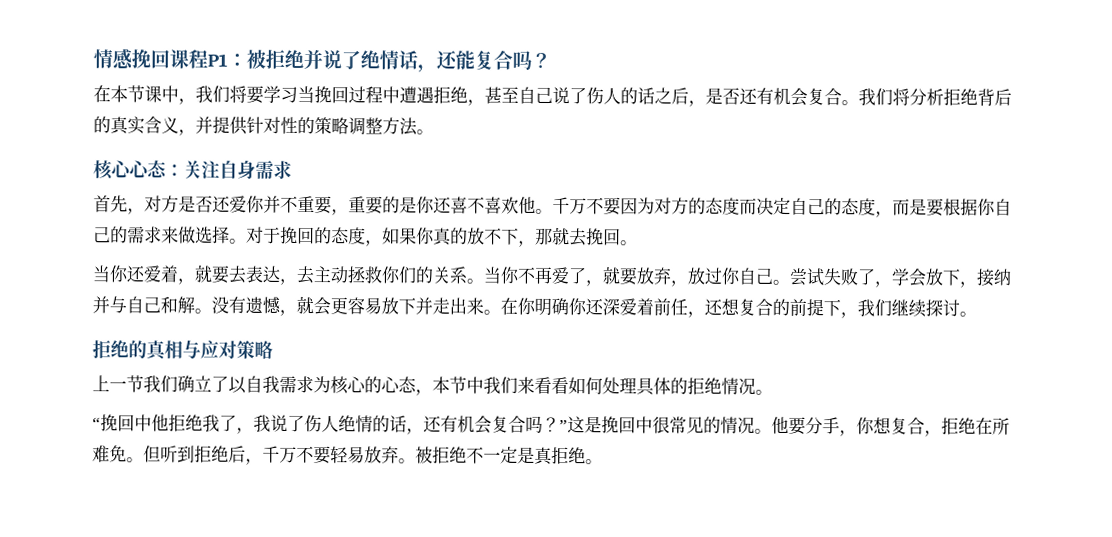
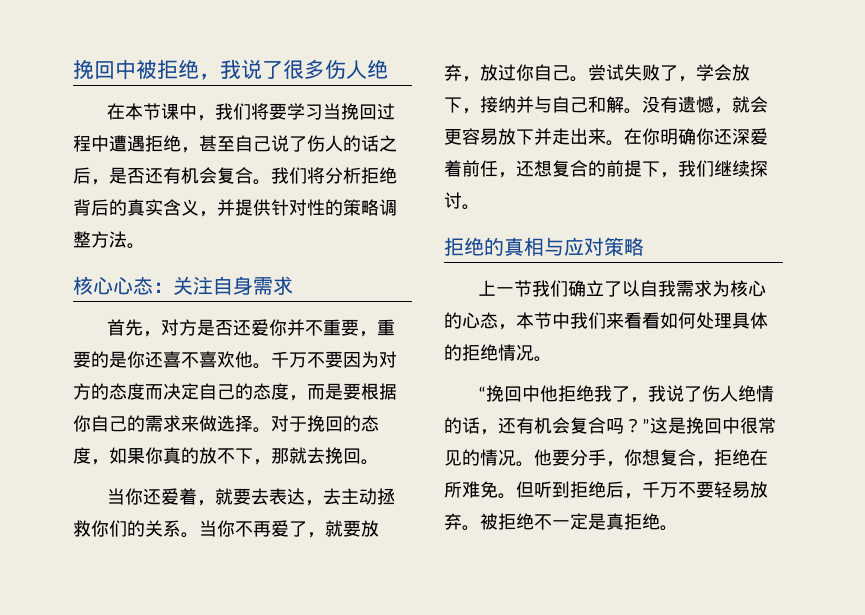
- 情感挽回课程P1：被拒绝并说了绝情话，还能复合吗？
+ 挽回中被拒绝，我说了很多伤人绝

